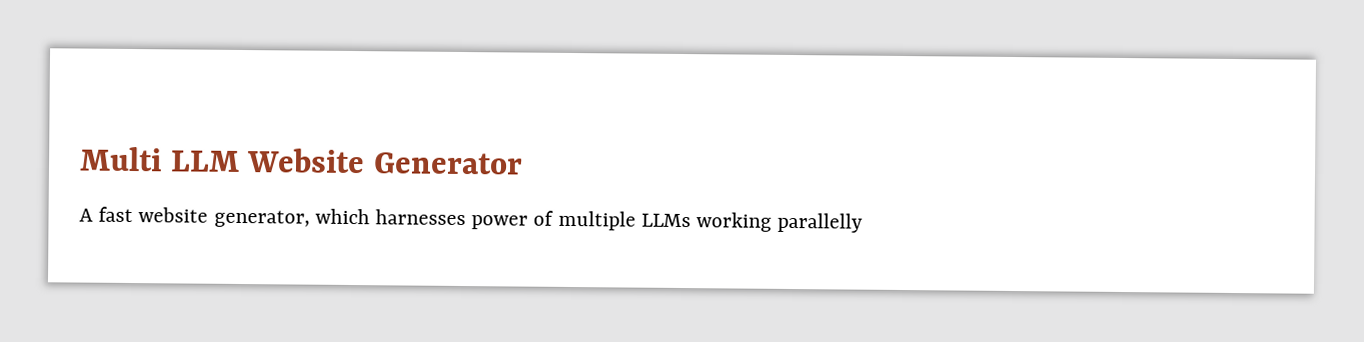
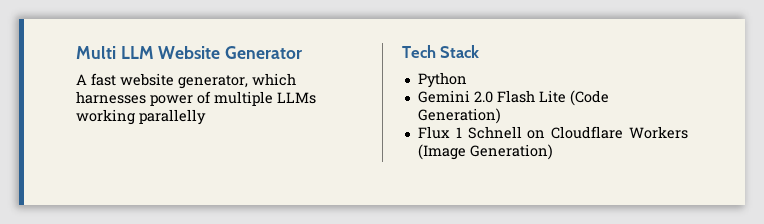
+ Tech Stack
+ Python
+ Gemini 2.0 Flash Lite (Code Generation)
+ Flux 1 Schnell on Cloudflare Workers (Image Generation)

